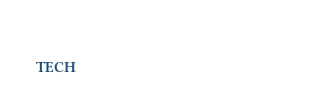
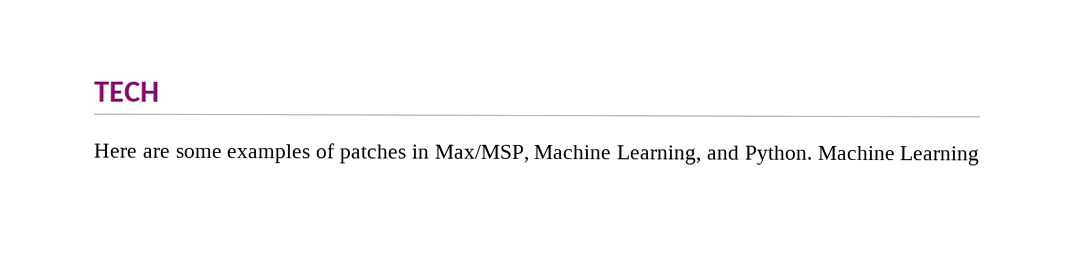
+ Here are some examples of patches in Max/MSP, Machine Learning, and Python. Machine Learning

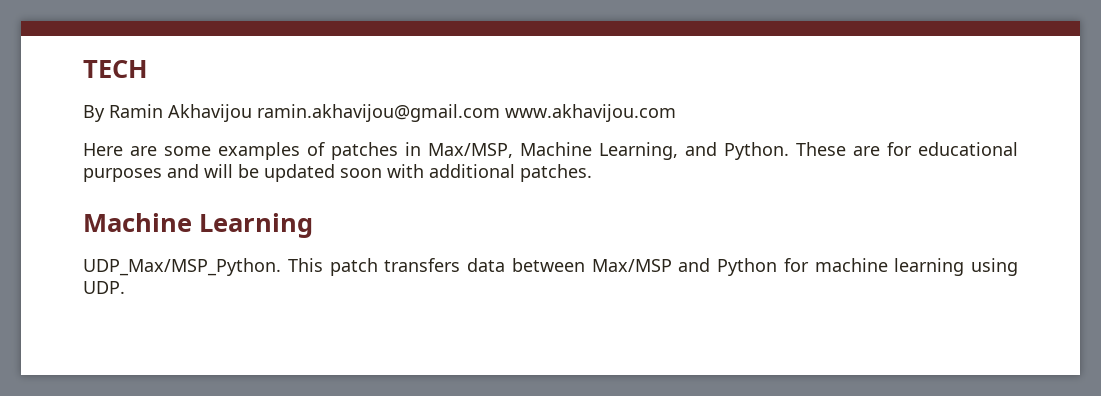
+ By Ramin Akhavijou ramin.akhavijou@gmail.com www.akhavijou.com
+ These are for educational purposes and will be updated soon with additional patches.
  Machine Learning
+ UDP_Max/MSP_Python. This patch transfers data between Max/MSP and Python for machine learning using UDP.

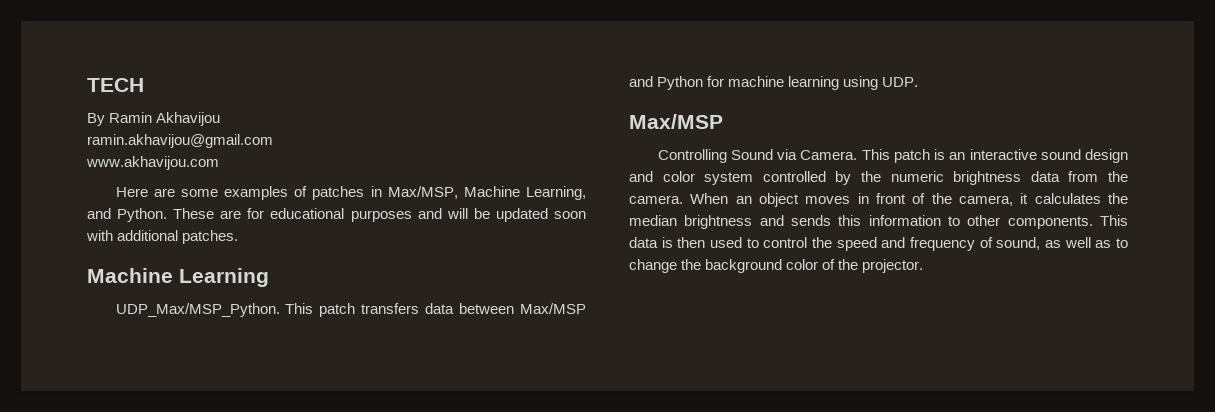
- By Ramin Akhavijou ramin.akhavijou@gmail.com www.akhavijou.com
+ By Ramin Akhavijou
+ ramin.akhavijou@gmail.com
+ www.akhavijou.com
  This patch transfers data between Max/MSP and Python for machine learning using UDP.
+ Max/MSP
+ Controlling Sound via Camera. This patch is an interactive sound design and color system controlled by the numeric brightness data from the camera. When an object moves in front of the camera, it calculates the median brightness and sends this information to other components. This data is then used to control the speed and frequency of sound, as well as to change the background color of the projector.

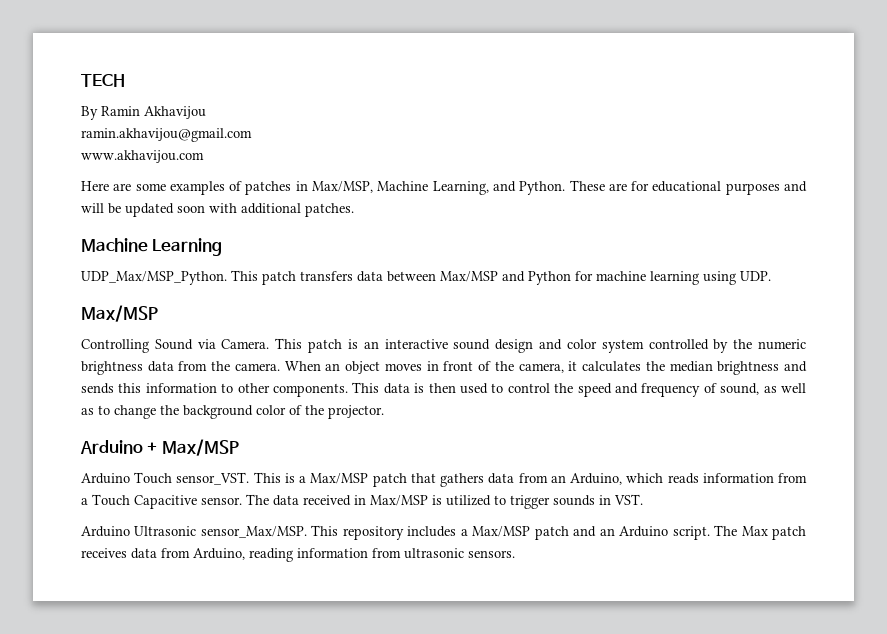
+ Arduino + Max/MSP
+ Arduino Touch sensor_VST. This is a Max/MSP patch that gathers data from an Arduino, which reads information from a Touch Capacitive sensor. The data received in Max/MSP is utilized to trigger sounds in VST.
+ Arduino Ultrasonic sensor_Max/MSP. This repository includes a Max/MSP patch and an Arduino script. The Max patch receives data from Arduino, reading information from ultrasonic sensors.

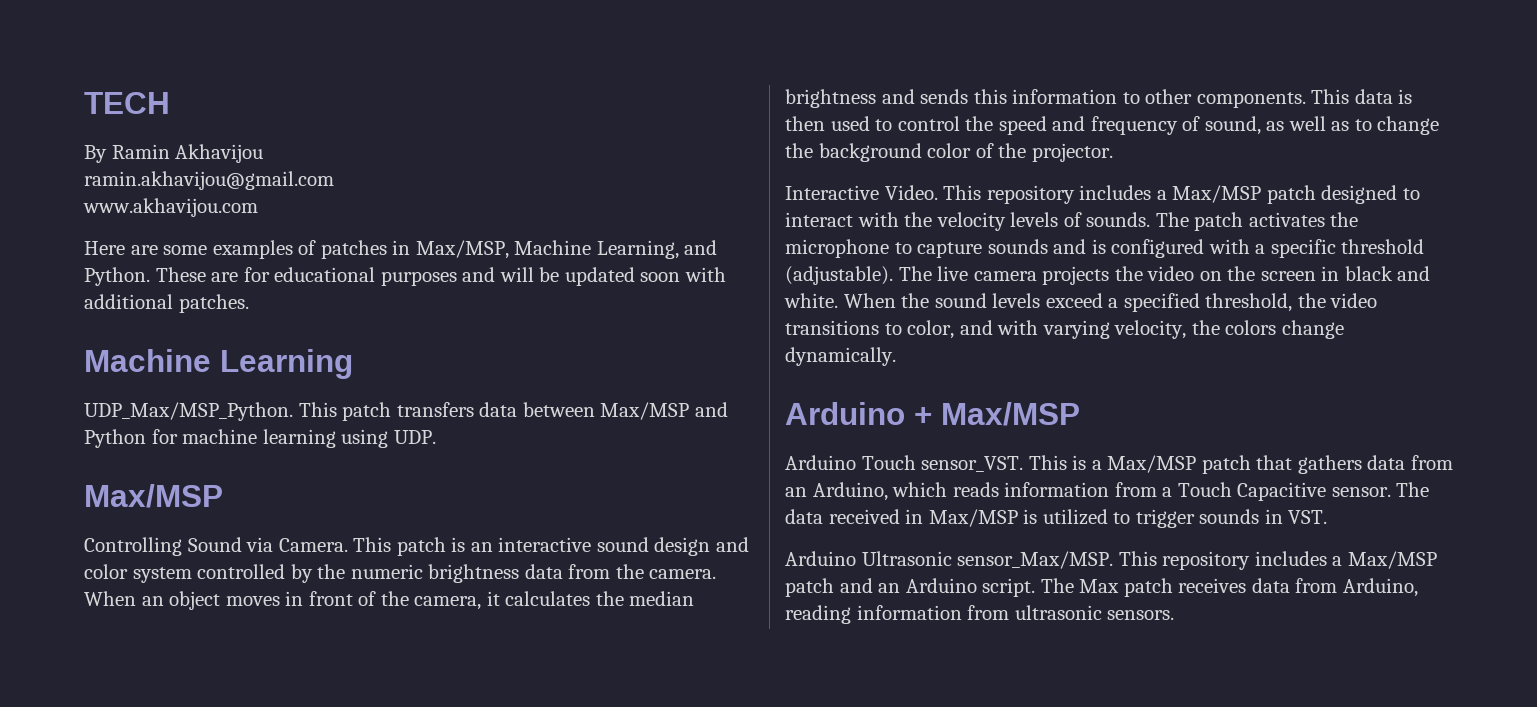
+ Interactive Video. This repository includes a Max/MSP patch designed to interact with the velocity levels of sounds. The patch activates the microphone to capture sounds and is configured with a specific threshold (adjustable). The live camera projects the video on the screen in black and white. When the sound levels exceed a specified threshold, the video transitions to color, and with varying velocity, the colors change dynamically.

